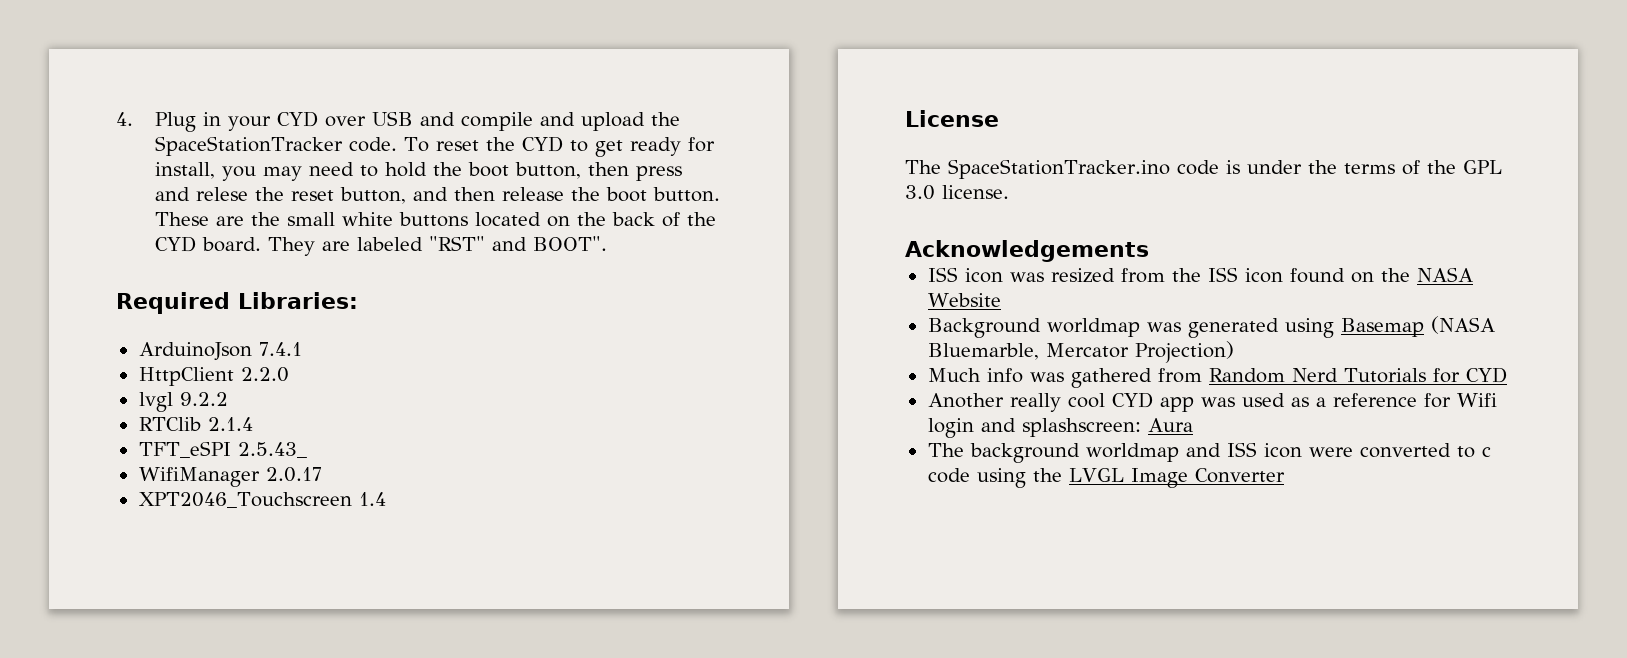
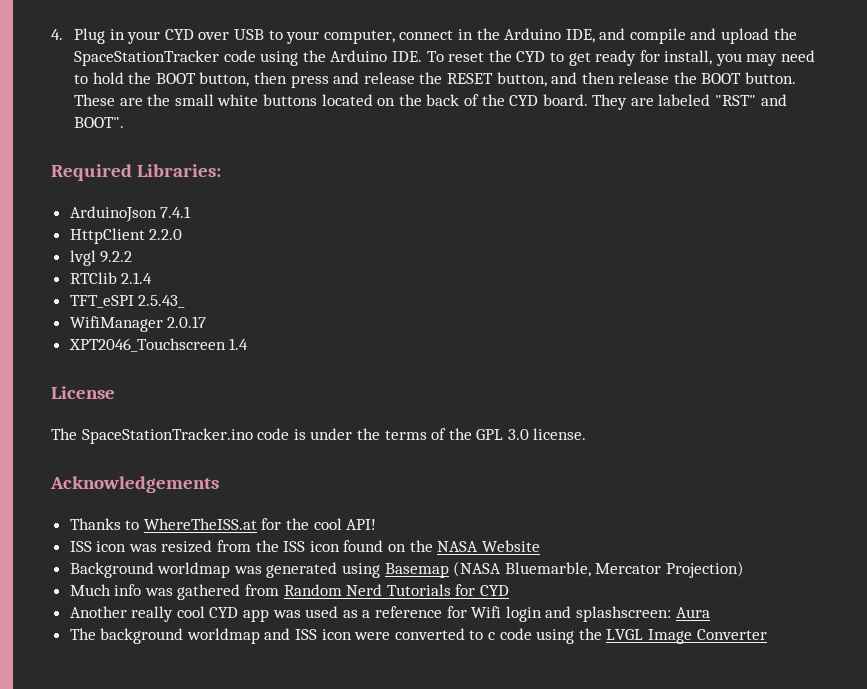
- 4. Plug in your CYD over USB and compile and upload the SpaceStationTracker code. To reset the CYD to get ready for install, you may need to hold the boot button, then press and relese the reset button, and then release the boot button.
+ 4. Plug in your CYD over USB to your computer, connect in the Arduino IDE, and compile and upload the SpaceStationTracker code using the Arduino IDE. To reset the CYD to get ready for install, you may need to hold the BOOT button, then press and release the RESET button, and then release the BOOT button.
+ Thanks to WhereTheISS.at for the cool API!

